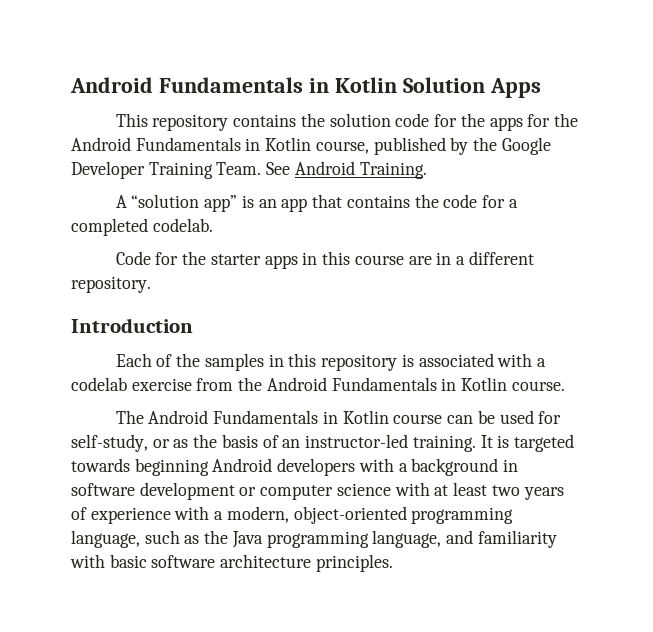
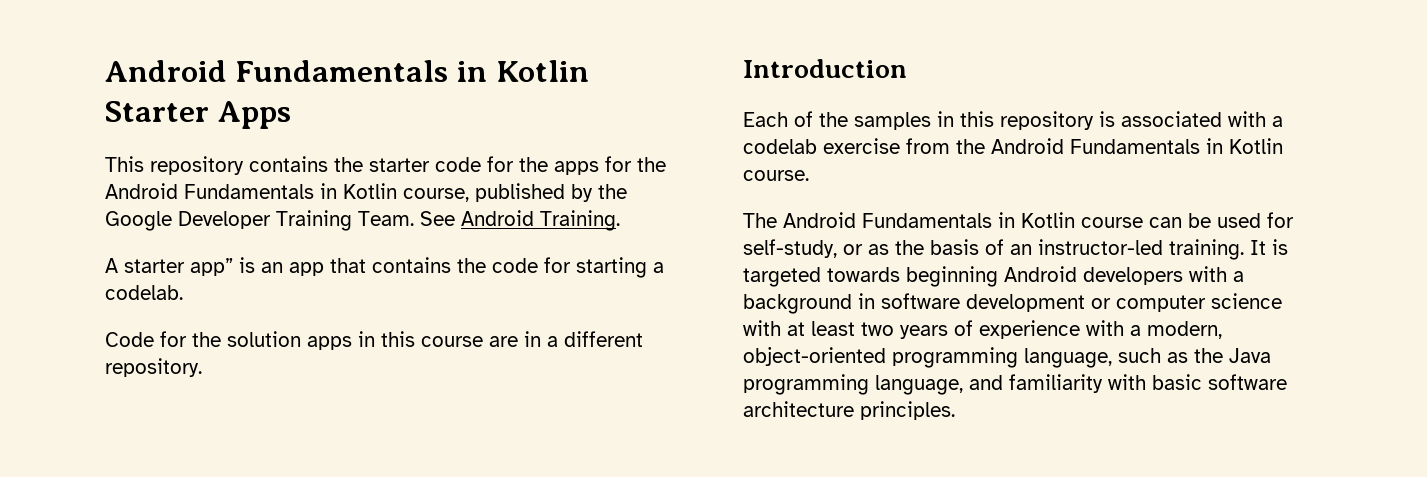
- Android Fundamentals in Kotlin Solution Apps
+ Android Fundamentals in Kotlin Starter Apps
- This repository contains the solution code for the apps for the Android Fundamentals in Kotlin course, published by the Google Developer Training Team.
+ This repository contains the starter code for the apps for the Android Fundamentals in Kotlin course, published by the Google Developer Training Team.
- A “solution app” is an app that contains the code for a completed codelab.
+ A starter app” is an app that contains the code for starting a codelab.
- Code for the starter apps in this course are in a different repository.
+ Code for the solution apps in this course are in a different repository.

